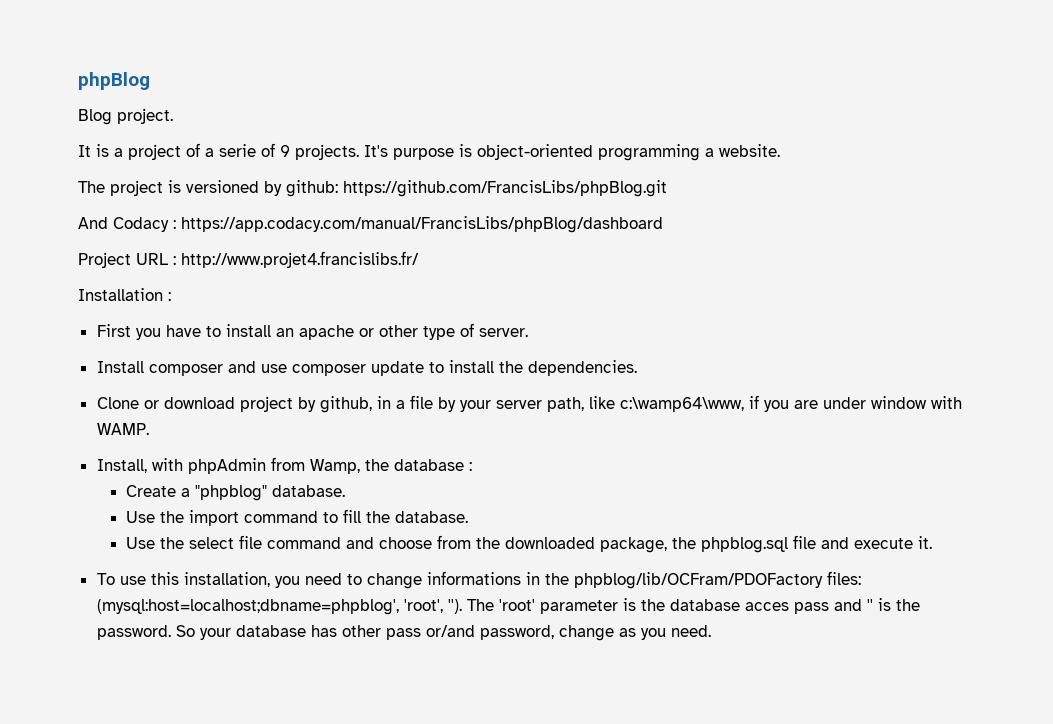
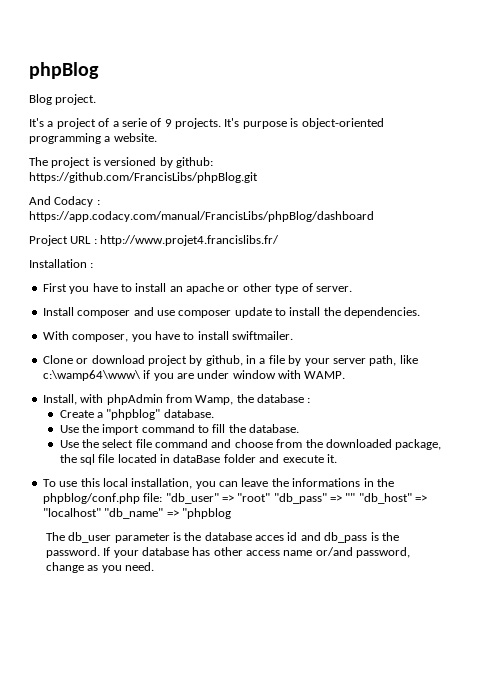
- It is a project of a serie of 9 projects.
+ It's a project of a serie of 9 projects.
+ With composer, you have to install swiftmailer.
- Clone or download project by github, in a file by your server path, like c:\wamp64\www, if you are under window with WAMP.
+ Clone or download project by github, in a file by your server path, like c:\wamp64\www\ if you are under window with WAMP.
- Use the select file command and choose from the downloaded package, the phpblog.sql file and execute it.
+ Use the select file command and choose from the downloaded package, the sql file located in dataBase folder and execute it.
- To use this installation, you need to change informations in the phpblog/lib/OCFram/PDOFactory files: (mysql:host=localhost;dbname=phpblog', 'root', ''). The 'root' parameter is the database acces pass and '' is the password.
+ To use this local installation, you can leave the informations in the phpblog/conf.php file: "db_user" => "root" "db_pass" => "" "db_host" => "localhost" "db_name" => "phpblog
+ The db_user parameter is the database acces id and db_pass is the password.
- So your database has other pass or/and password, change as you need.
+ If your database has other access name or/and password, change as you need.

